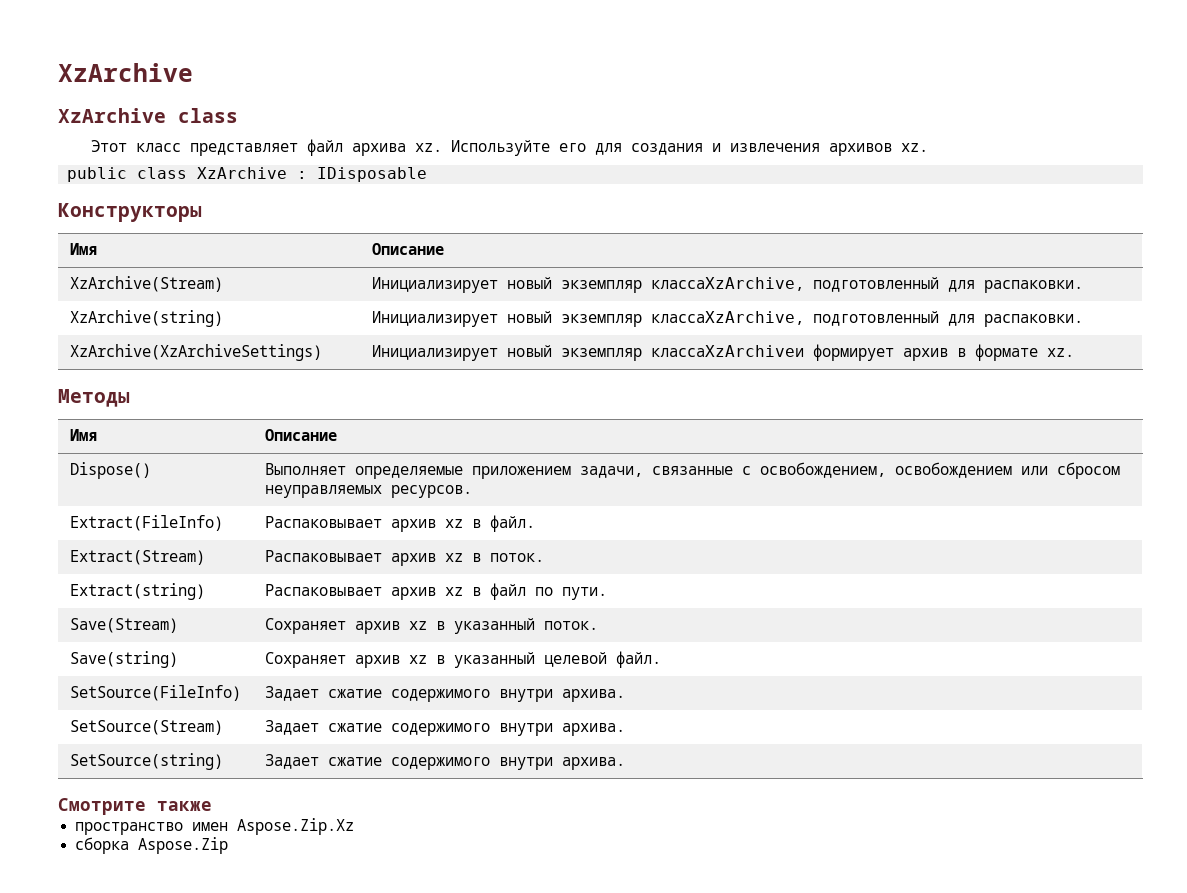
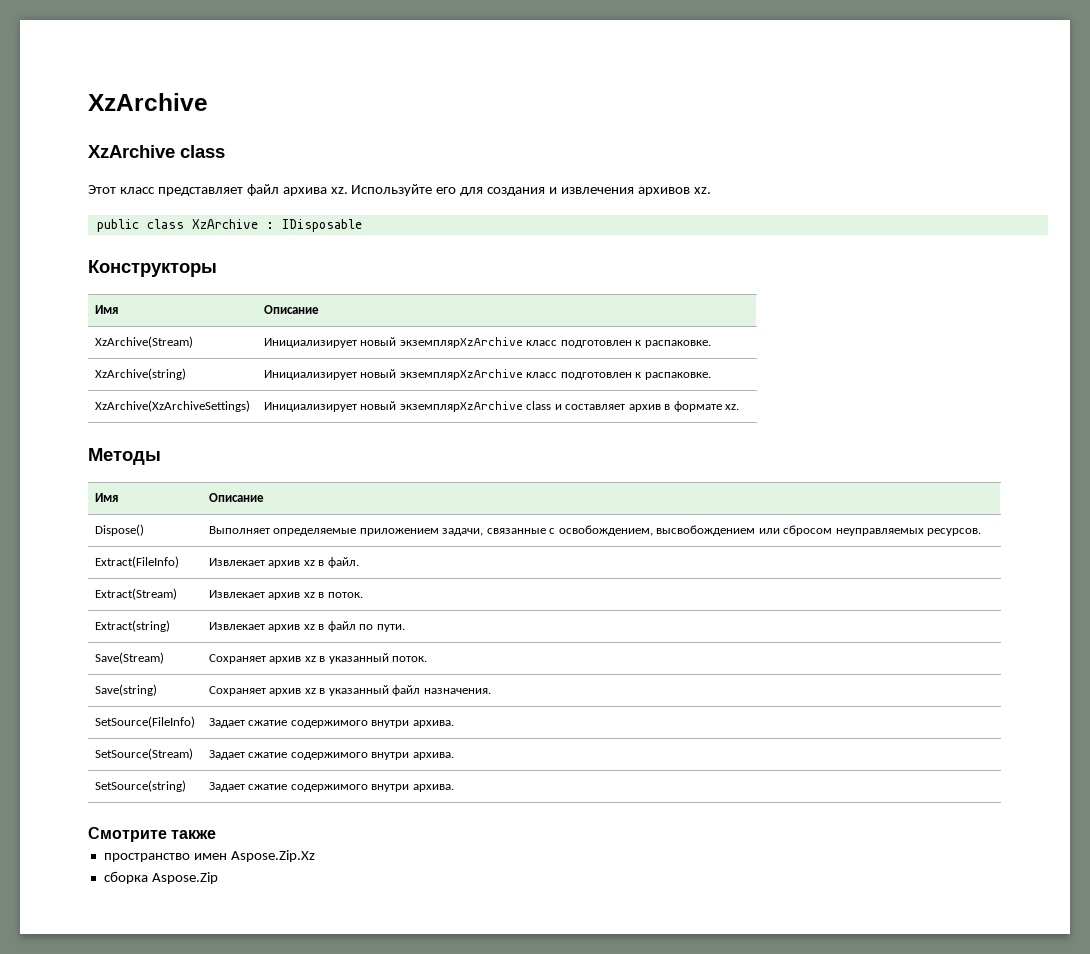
- XzArchive(Stream) | Инициализирует новый экземпляр классаXzArchive, подготовленный для распаковки.
- XzArchive(string) | Инициализирует новый экземпляр классаXzArchive, подготовленный для распаковки.
+ XzArchive(Stream) | Инициализирует новый экземплярXzArchive класс подготовлен к распаковке.
+ XzArchive(string) | Инициализирует новый экземплярXzArchive класс подготовлен к распаковке.
- XzArchive(XzArchiveSettings) | Инициализирует новый экземпляр классаXzArchiveи формирует архив в формате xz.
+ XzArchive(XzArchiveSettings) | Инициализирует новый экземплярXzArchive class и составляет архив в формате xz.
- Dispose() | Выполняет определяемые приложением задачи, связанные с освобождением, освобождением или сбросом неуправляемых ресурсов.
+ Dispose() | Выполняет определяемые приложением задачи, связанные с освобождением, высвобождением или сбросом неуправляемых ресурсов.
- Extract(FileInfo) | Распаковывает архив xz в файл.
+ Extract(FileInfo) | Извлекает архив xz в файл.
- Extract(Stream) | Распаковывает архив xz в поток.
+ Extract(Stream) | Извлекает архив xz в поток.
- Extract(string) | Распаковывает архив xz в файл по пути.
+ Extract(string) | Извлекает архив xz в файл по пути.
- Save(string) | Сохраняет архив xz в указанный целевой файл.
+ Save(string) | Сохраняет архив xz в указанный файл назначения.

